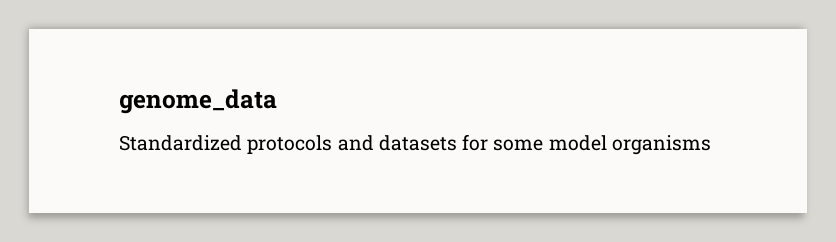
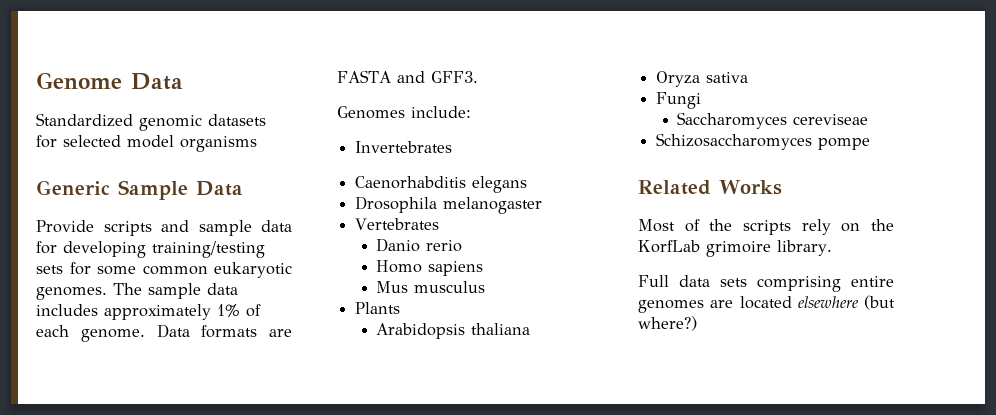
- genome_data
+ Genome Data
- Standardized protocols and datasets for some model organisms
+ Standardized genomic datasets for selected model organisms
+ Generic Sample Data
+ Provide scripts and sample data for developing training/testing sets for some common eukaryotic genomes. The sample data includes approximately 1% of each genome. Data formats are FASTA and GFF3.
+ Genomes include:
+ Invertebrates
+ Caenorhabditis elegans
+ Drosophila melanogaster
+ Vertebrates
+ Danio rerio
+ Homo sapiens
+ Mus musculus
+ Plants
+ Arabidopsis thaliana
+ Oryza sativa
+ Fungi
+ Saccharomyces cereviseae
+ Schizosaccharomyces pompe
+ Related Works
+ Most of the scripts rely on the KorfLab grimoire library.
+ Full data sets comprising entire genomes are located elsewhere (but where?)

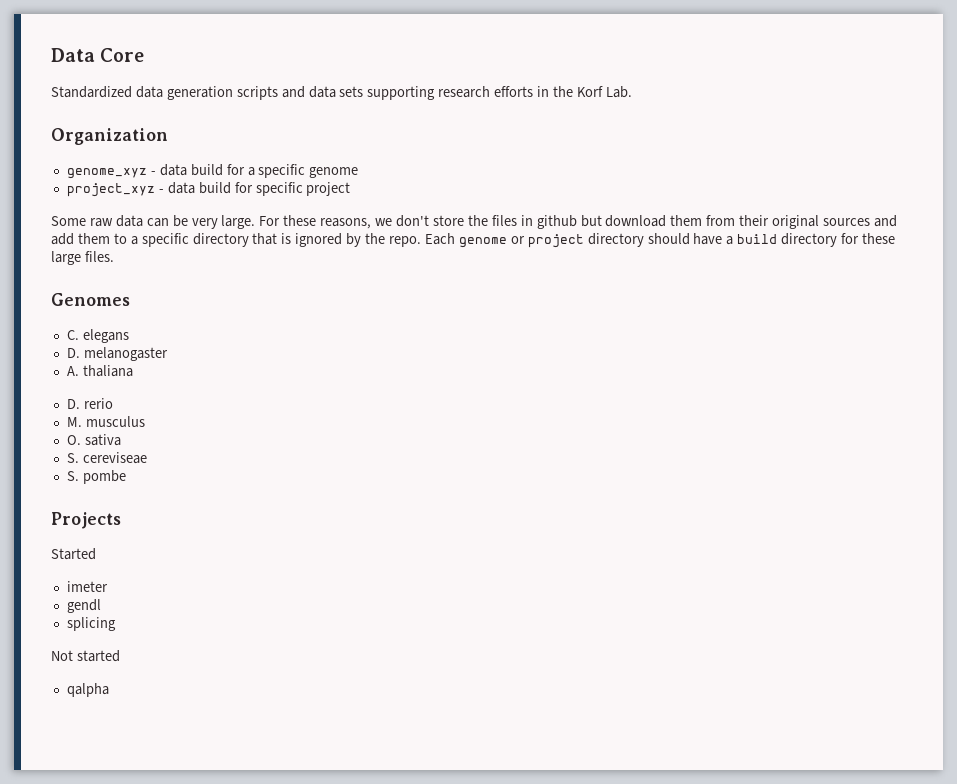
- Genome Data
+ Data Core
- Standardized genomic datasets for selected model organisms
- Generic Sample Data
- Provide scripts and sample data for developing training/testing sets for some common eukaryotic genomes. The sample data includes approximately 1% of each genome. Data formats are FASTA and GFF3.
- Genomes include:
- Invertebrates
- Caenorhabditis elegans
+ Standardized data generation scripts and data sets supporting research efforts in the Korf Lab.
+ Organization
+ genome_xyz - data build for a specific genome
+ project_xyz - data build for specific project
+ Some raw data can be very large. For these reasons, we don't store the files in github but download them from their original sources and add them to a specific directory that is ignored by the repo. Each genome or project directory should have a build directory for these large files.
+ Genomes
+ C. elegans
- Drosophila melanogaster
+ D. melanogaster
- Vertebrates
- Danio rerio
- Homo sapiens
- Mus musculus
- Plants
- Arabidopsis thaliana
- Oryza sativa
+ A. thaliana
+ D. rerio
+ M. musculus
+ O. sativa
- Fungi
- Saccharomyces cereviseae
+ S. cereviseae
- Schizosaccharomyces pompe
- Related Works
- Most of the scripts rely on the KorfLab grimoire library.
- Full data sets comprising entire genomes are located elsewhere (but where?)
+ S. pombe
+ Projects
+ Started
+ imeter
+ gendl
+ splicing
+ Not started
+ qalpha

